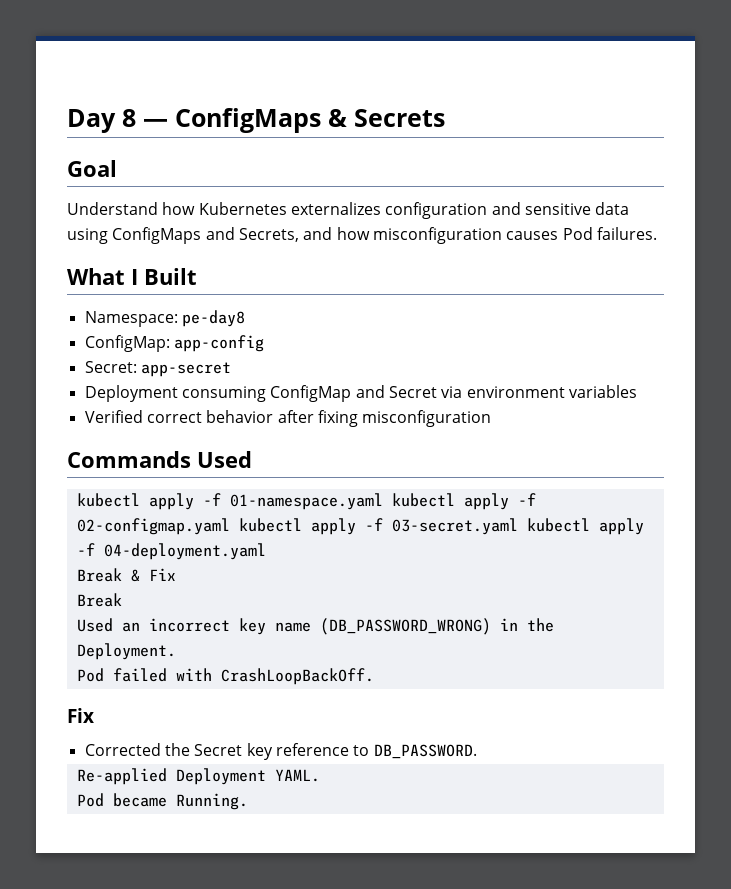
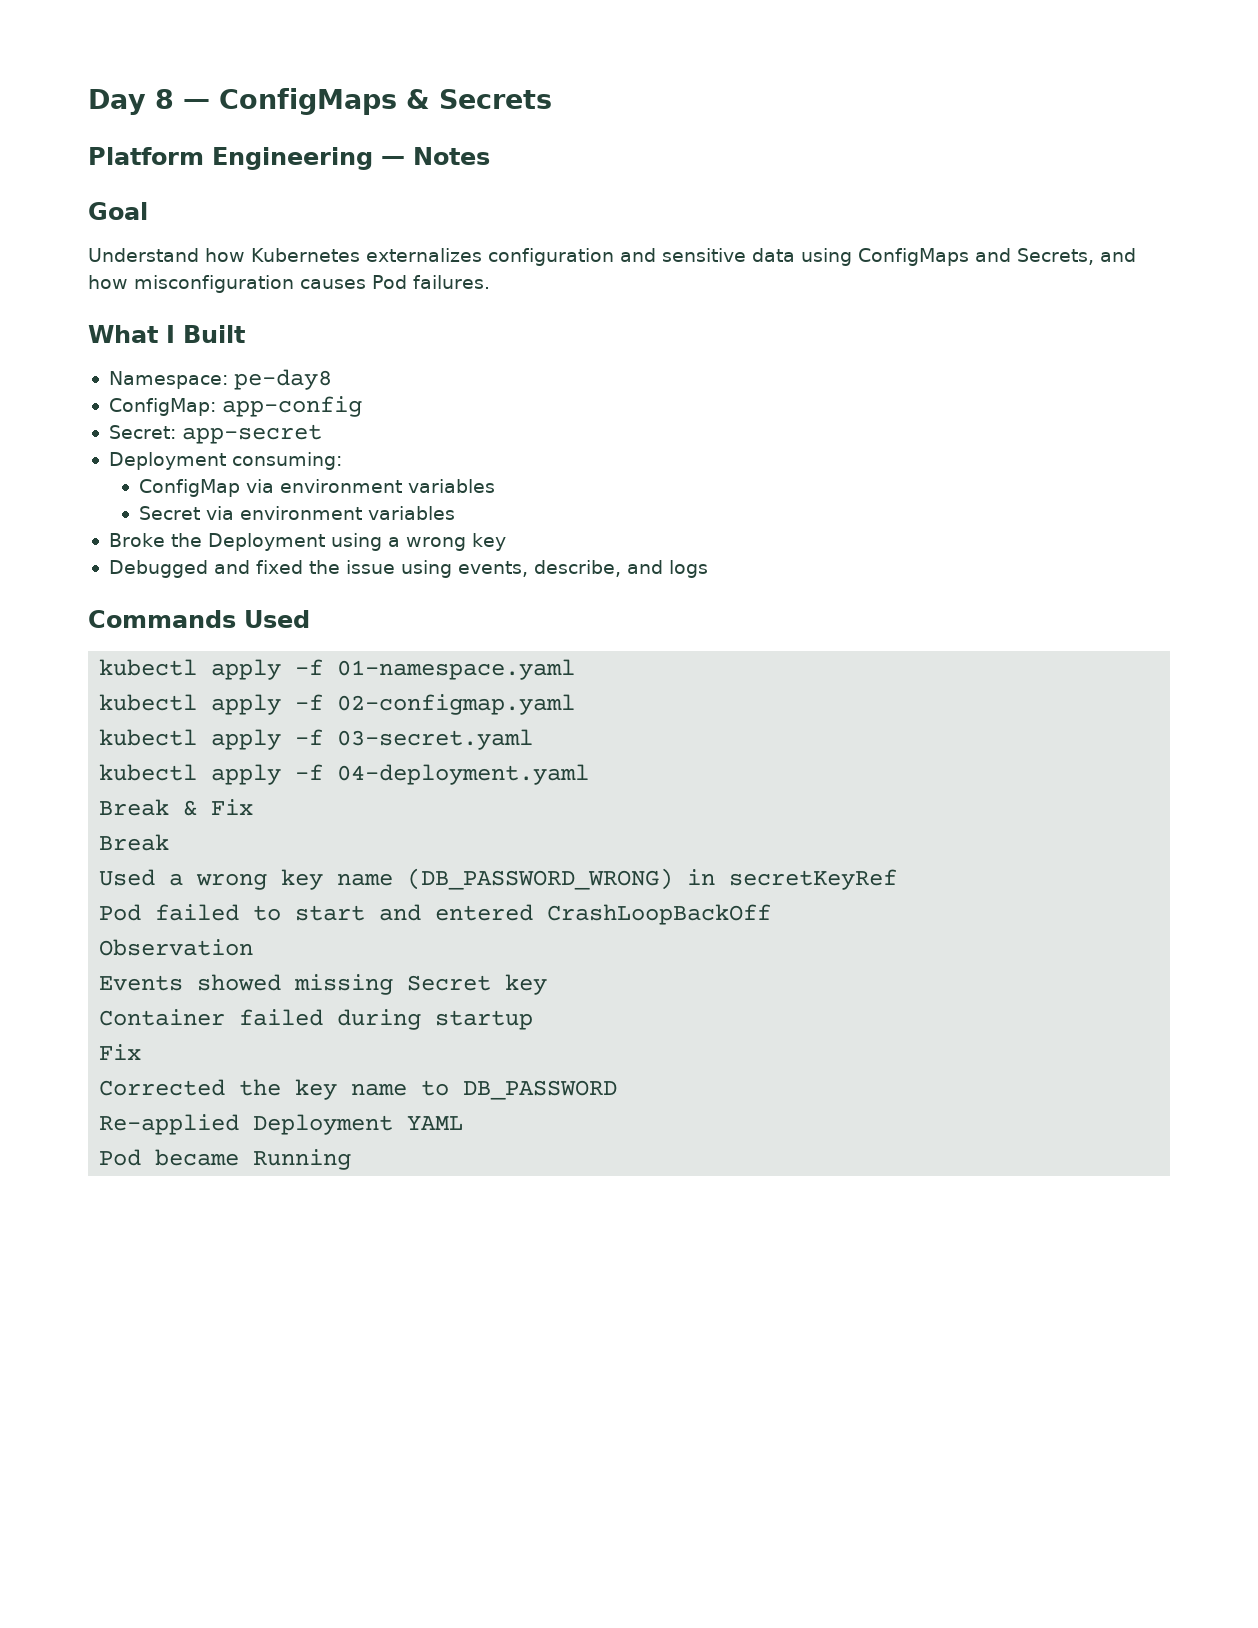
+ Platform Engineering — Notes
- Deployment consuming ConfigMap and Secret via environment variables
+ Deployment consuming:
+ ConfigMap via environment variables
+ Secret via environment variables
- Verified correct behavior after fixing misconfiguration
+ Broke the Deployment using a wrong key
+ Debugged and fixed the issue using events, describe, and logs
- kubectl apply -f 01-namespace.yaml kubectl apply -f 02-configmap.yaml kubectl apply -f 03-secret.yaml kubectl apply -f 04-deployment.yaml
+ kubectl apply -f 01-namespace.yaml
+ kubectl apply -f 02-configmap.yaml
+ kubectl apply -f 03-secret.yaml
+ kubectl apply -f 04-deployment.yaml
- Used an incorrect key name (DB_PASSWORD_WRONG) in the Deployment.
+ Used a wrong key name (DB_PASSWORD_WRONG) in secretKeyRef
- Pod failed with CrashLoopBackOff.
+ Pod failed to start and entered CrashLoopBackOff
+ Observation
+ Events showed missing Secret key
+ Container failed during startup
  Fix
- Corrected the Secret key reference to DB_PASSWORD.
+ Corrected the key name to DB_PASSWORD
- Re-applied Deployment YAML.
+ Re-applied Deployment YAML
- Pod became Running.
+ Pod became Running

